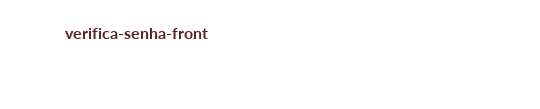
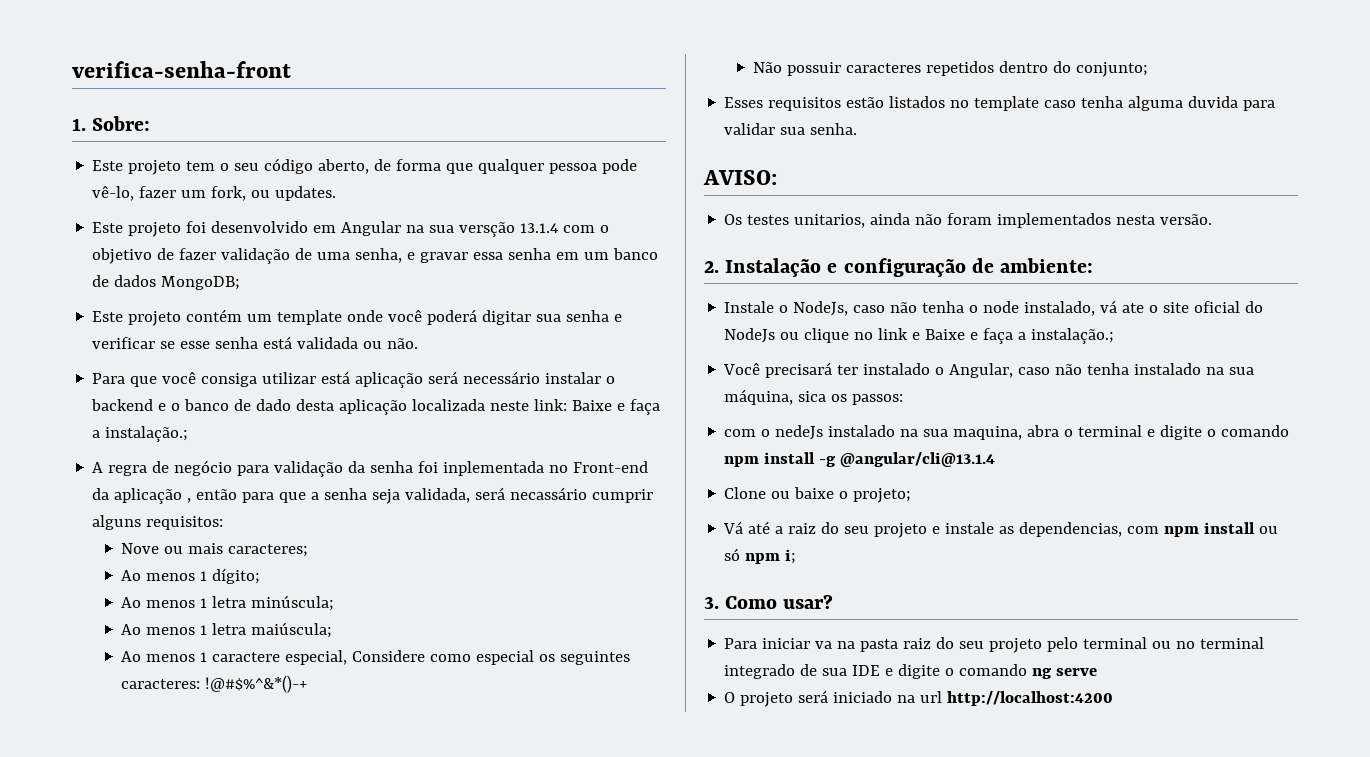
+ 1. Sobre:
+ Este projeto tem o seu código aberto, de forma que qualquer pessoa pode vê-lo, fazer um fork, ou updates.
+ Este projeto foi desenvolvido em Angular na sua versção 13.1.4 com o objetivo de fazer validação de uma senha, e gravar essa senha em um banco de dados MongoDB;
+ Este projeto contém um template onde você poderá digitar sua senha e verificar se esse senha está validada ou não.
+ Para que você consiga utilizar está aplicação será necessário instalar o backend e o banco de dado desta aplicação localizada neste link: Baixe e faça a instalação.;
+ A regra de negócio para validação da senha foi inplementada no Front-end da aplicação , então para que a senha seja validada, será necassário cumprir alguns requisitos:
+ Nove ou mais caracteres;
+ Ao menos 1 dígito;
+ Ao menos 1 letra minúscula;
+ Ao menos 1 letra maiúscula;
+ Ao menos 1 caractere especial, Considere como especial os seguintes caracteres: !@#$%^&*()-+
+ Não possuir caracteres repetidos dentro do conjunto;
+ Esses requisitos estão listados no template caso tenha alguma duvida para validar sua senha.
+ AVISO:
+ Os testes unitarios, ainda não foram implementados nesta versão.
+ 2. Instalação e configuração de ambiente:
+ Instale o NodeJs, caso não tenha o node instalado, vá ate o site oficial do NodeJs ou clique no link e Baixe e faça a instalação.;
+ Você precisará ter instalado o Angular, caso não tenha instalado na sua máquina, sica os passos:
+ com o nedeJs instalado na sua maquina, abra o terminal e digite o comando npm install -g @angular/cli@13.1.4
+ Clone ou baixe o projeto;
+ Vá até a raiz do seu projeto e instale as dependencias, com npm install ou só npm i;
+ 3. Como usar?
+ Para iniciar va na pasta raiz do seu projeto pelo terminal ou no terminal integrado de sua IDE e digite o comando ng serve
+ O projeto será iniciado na url http://localhost:4200

